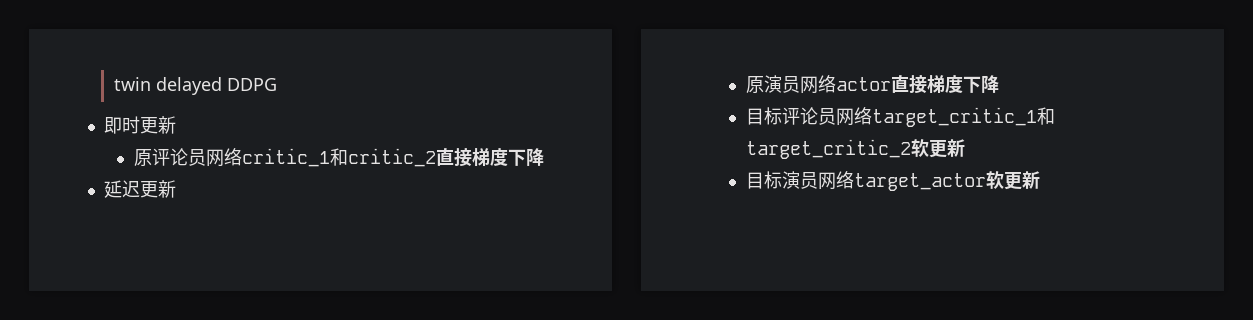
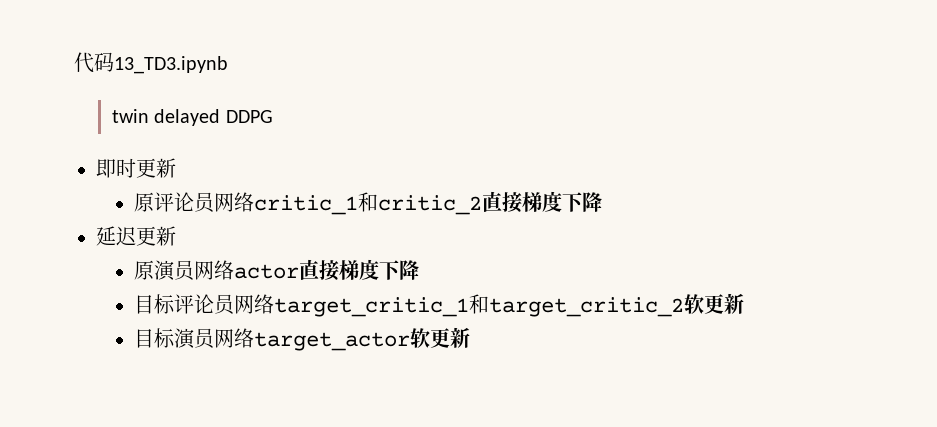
+ 代码13_TD3.ipynb

